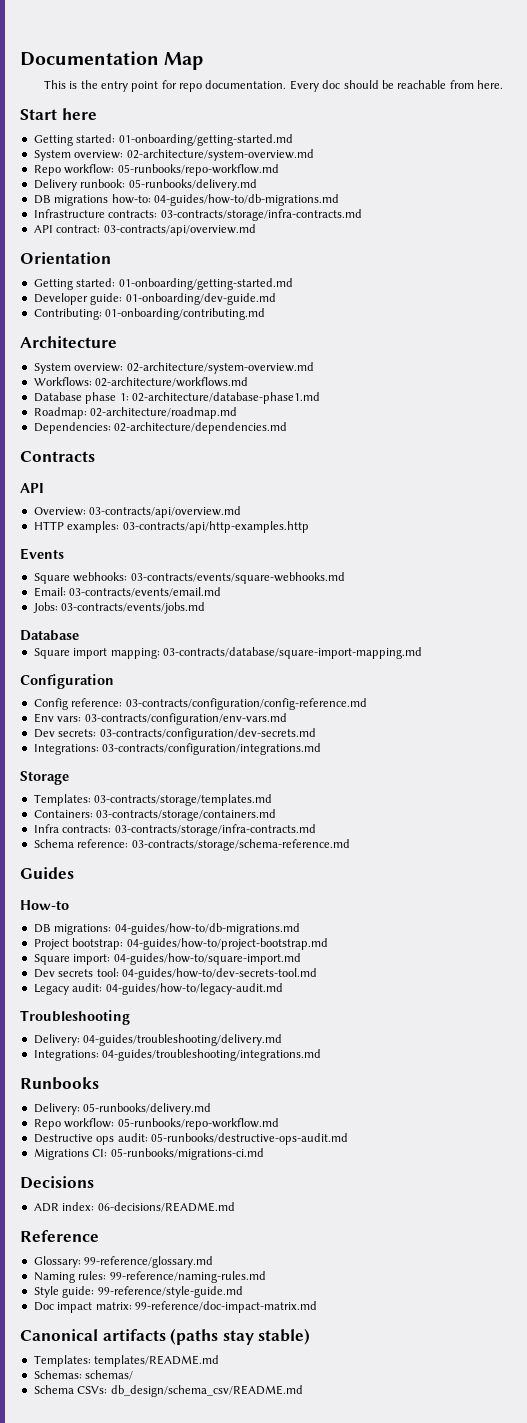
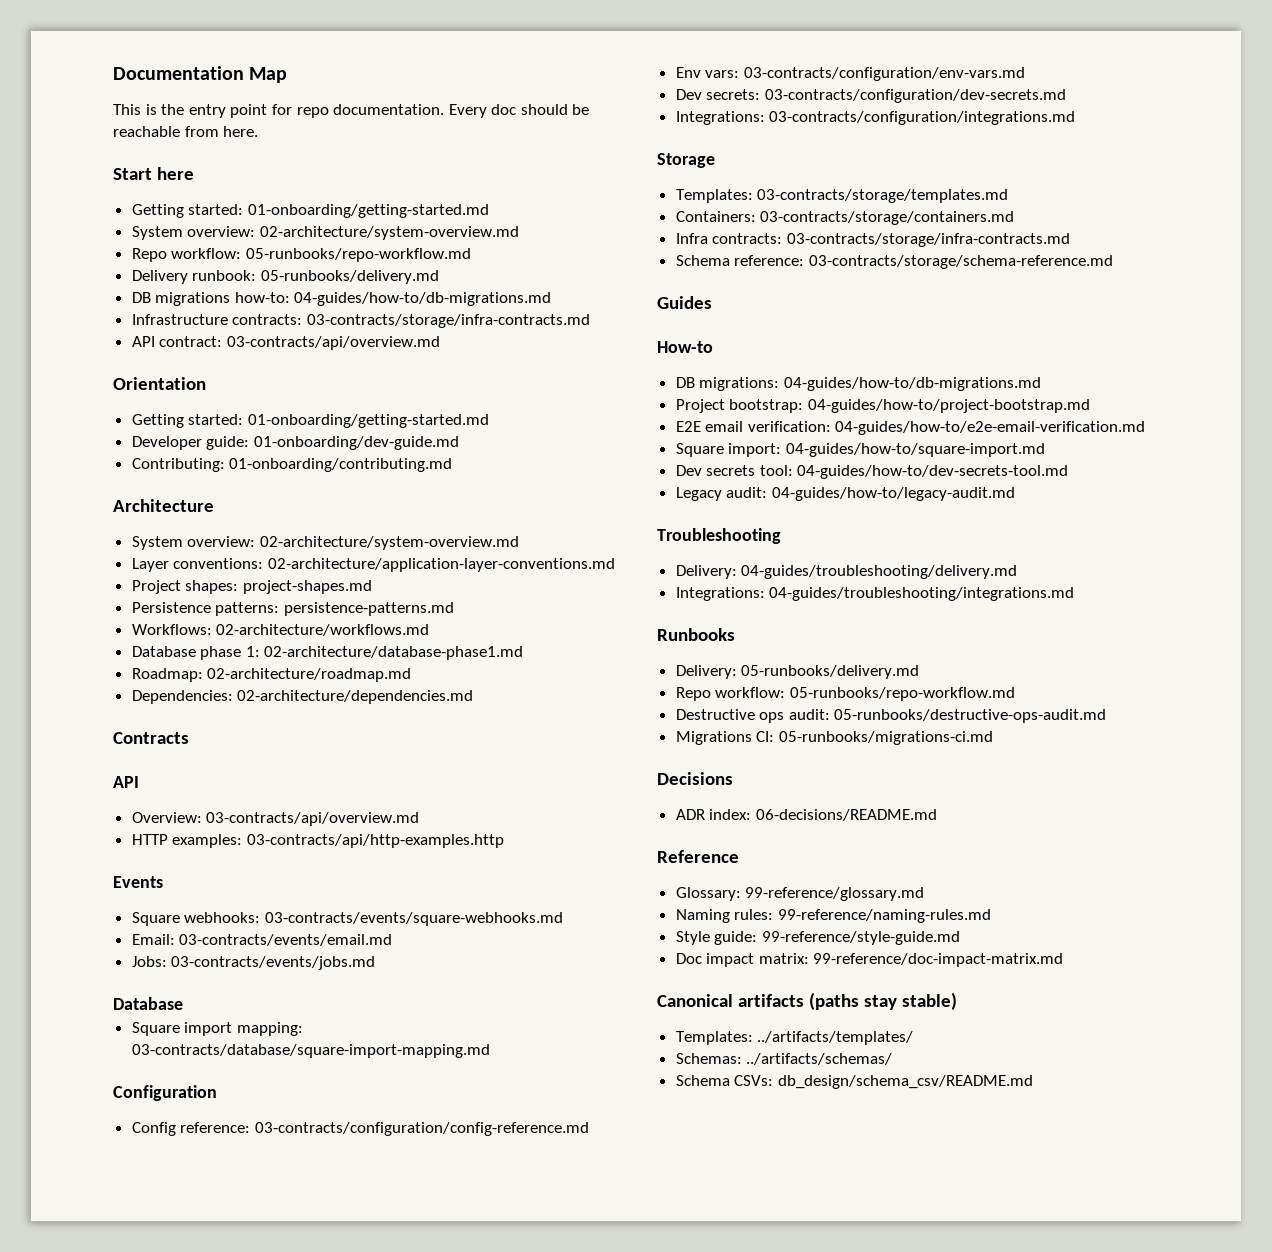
+ Layer conventions: 02-architecture/application-layer-conventions.md
+ Project shapes: project-shapes.md
+ Persistence patterns: persistence-patterns.md
+ E2E email verification: 04-guides/how-to/e2e-email-verification.md
- Templates: templates/README.md
+ Templates: ../artifacts/templates/
- Schemas: schemas/
+ Schemas: ../artifacts/schemas/

